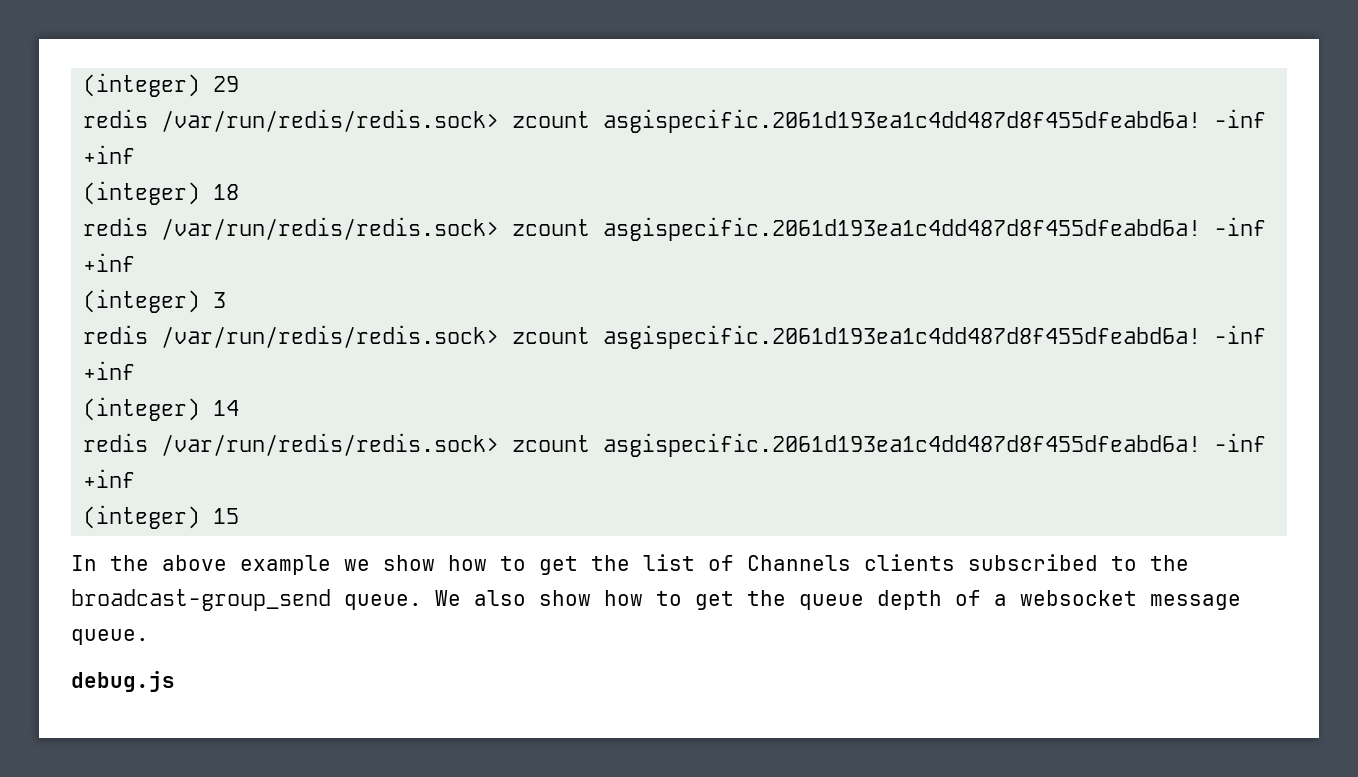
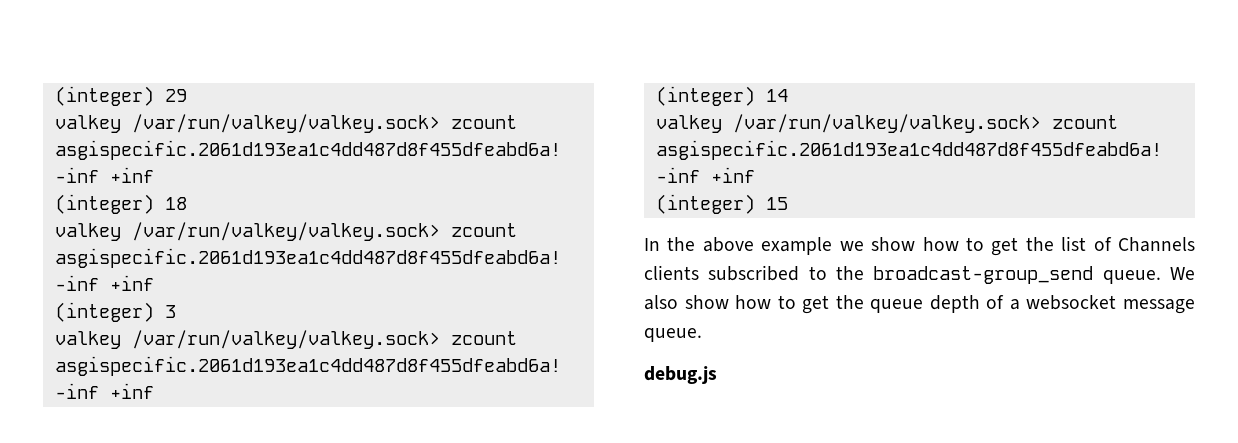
  (integer) 29
- redis /var/run/redis/redis.sock> zcount asgispecific.2061d193ea1c4dd487d8f455dfeabd6a!
+ valkey /var/run/valkey/valkey.sock> zcount asgispecific.2061d193ea1c4dd487d8f455dfeabd6a!
  (integer) 18
- redis /var/run/redis/redis.sock> zcount asgispecific.2061d193ea1c4dd487d8f455dfeabd6a!
+ valkey /var/run/valkey/valkey.sock> zcount asgispecific.2061d193ea1c4dd487d8f455dfeabd6a!
  (integer) 3
- redis /var/run/redis/redis.sock> zcount asgispecific.2061d193ea1c4dd487d8f455dfeabd6a!
+ valkey /var/run/valkey/valkey.sock> zcount asgispecific.2061d193ea1c4dd487d8f455dfeabd6a!
  (integer) 14
- redis /var/run/redis/redis.sock> zcount asgispecific.2061d193ea1c4dd487d8f455dfeabd6a!
+ valkey /var/run/valkey/valkey.sock> zcount asgispecific.2061d193ea1c4dd487d8f455dfeabd6a!

